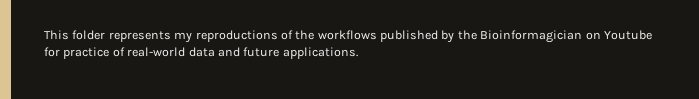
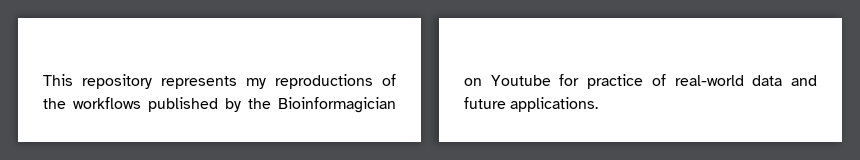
- This folder represents my reproductions of the workflows published by the Bioinformagician on Youtube for practice of real-world data and future applications.
+ This repository represents my reproductions of the workflows published by the Bioinformagician on Youtube for practice of real-world data and future applications.

